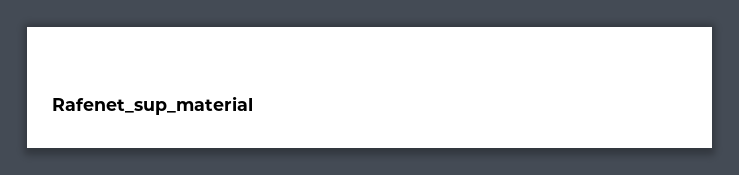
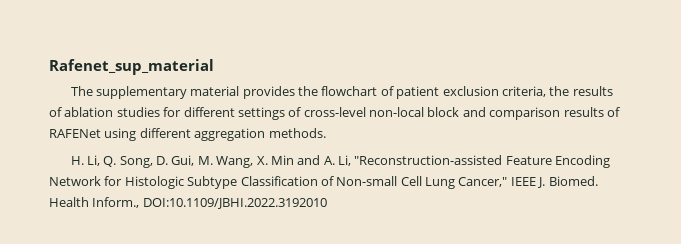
+ The supplementary material provides the flowchart of patient exclusion criteria, the results of ablation studies for different settings of cross-level non-local block and comparison results of RAFENet using different aggregation methods.
+ H. Li, Q. Song, D. Gui, M. Wang, X. Min and A. Li, "Reconstruction-assisted Feature Encoding Network for Histologic Subtype Classification of Non-small Cell Lung Cancer," IEEE J. Biomed. Health Inform., DOI:10.1109/JBHI.2022.3192010

